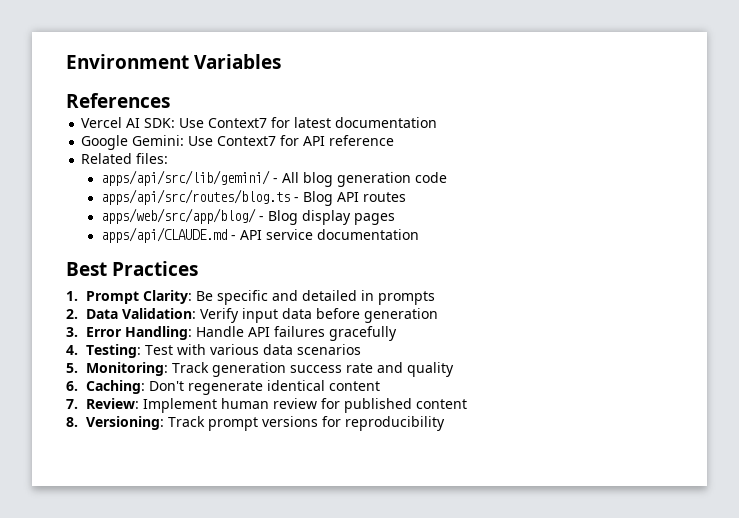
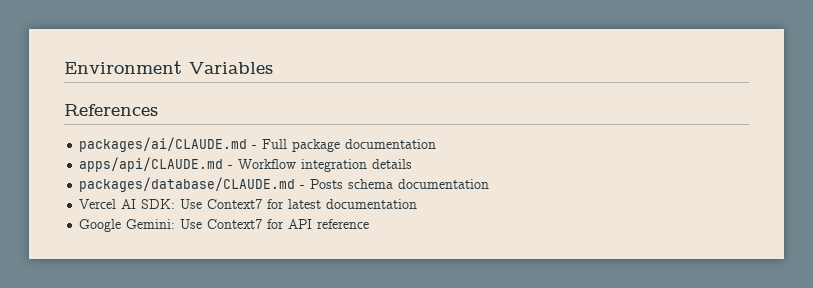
+ packages/ai/CLAUDE.md - Full package documentation
+ apps/api/CLAUDE.md - Workflow integration details
+ packages/database/CLAUDE.md - Posts schema documentation
- Related files:
- apps/api/src/lib/gemini/ - All blog generation code
- apps/api/src/routes/blog.ts - Blog API routes
- apps/web/src/app/blog/ - Blog display pages
- apps/api/CLAUDE.md - API service documentation
- Best Practices
- 1. Prompt Clarity: Be specific and detailed in prompts
- 2. Data Validation: Verify input data before generation
- 3. Error Handling: Handle API failures gracefully
- 4. Testing: Test with various data scenarios
- 5. Monitoring: Track generation success rate and quality
- 6. Caching: Don't regenerate identical content
- 7. Review: Implement human review for published content
- 8. Versioning: Track prompt versions for reproducibility

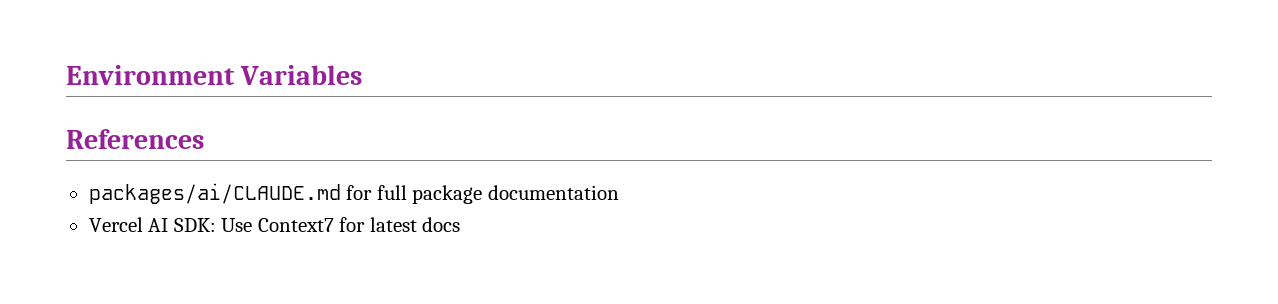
- packages/ai/CLAUDE.md - Full package documentation
+ packages/ai/CLAUDE.md for full package documentation
- apps/api/CLAUDE.md - Workflow integration details
- packages/database/CLAUDE.md - Posts schema documentation
- Vercel AI SDK: Use Context7 for latest documentation
- Google Gemini: Use Context7 for API reference
+ Vercel AI SDK: Use Context7 for latest docs

